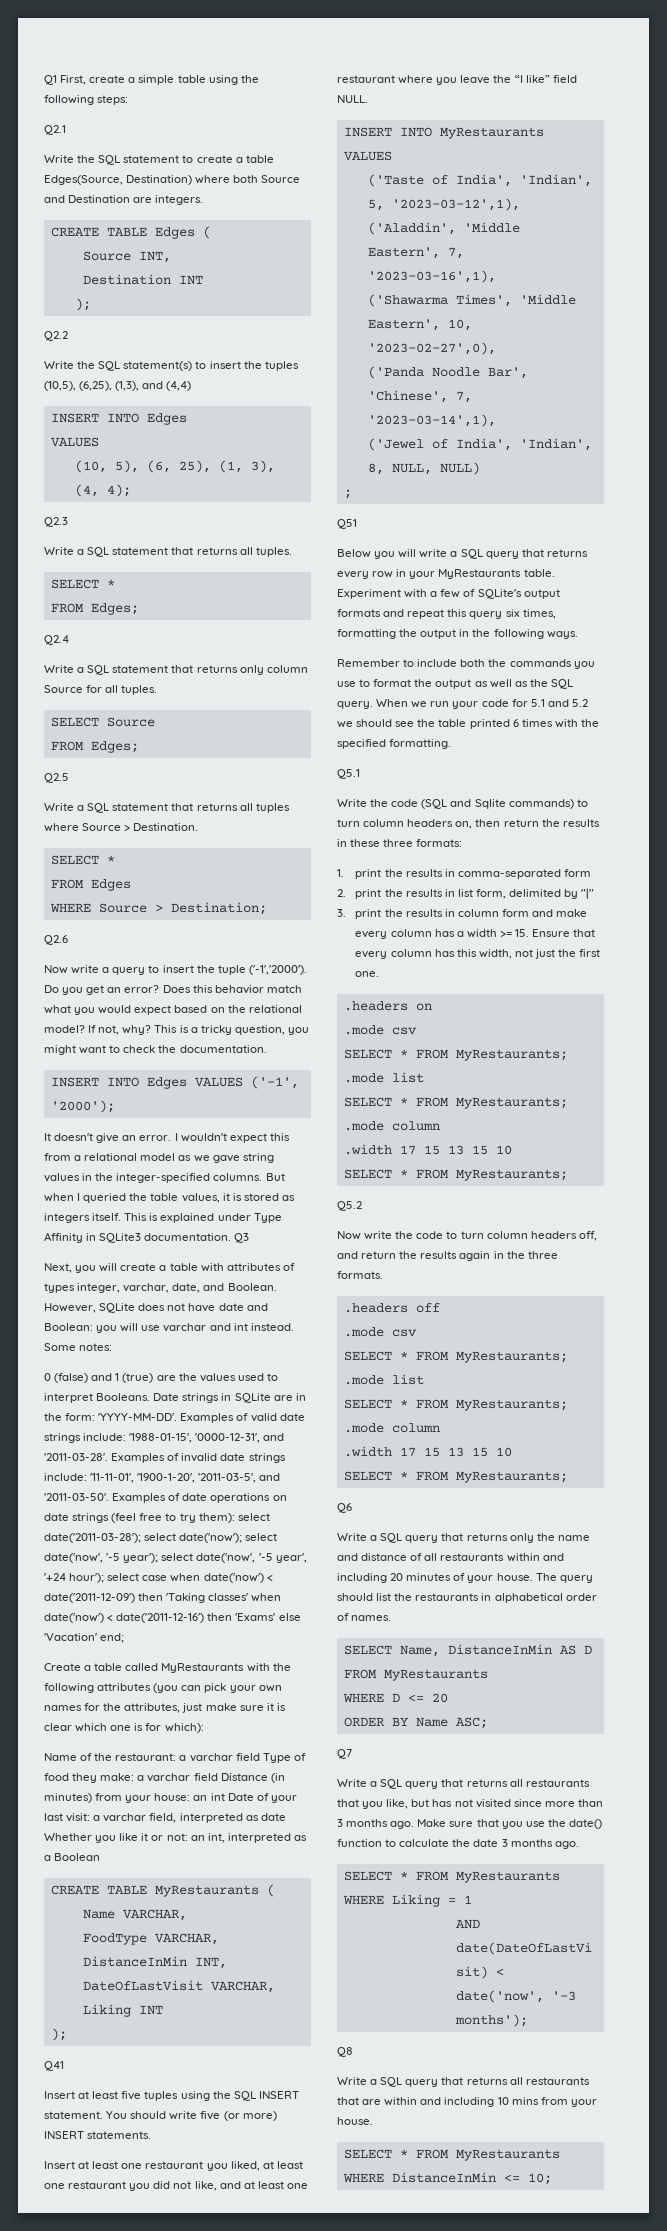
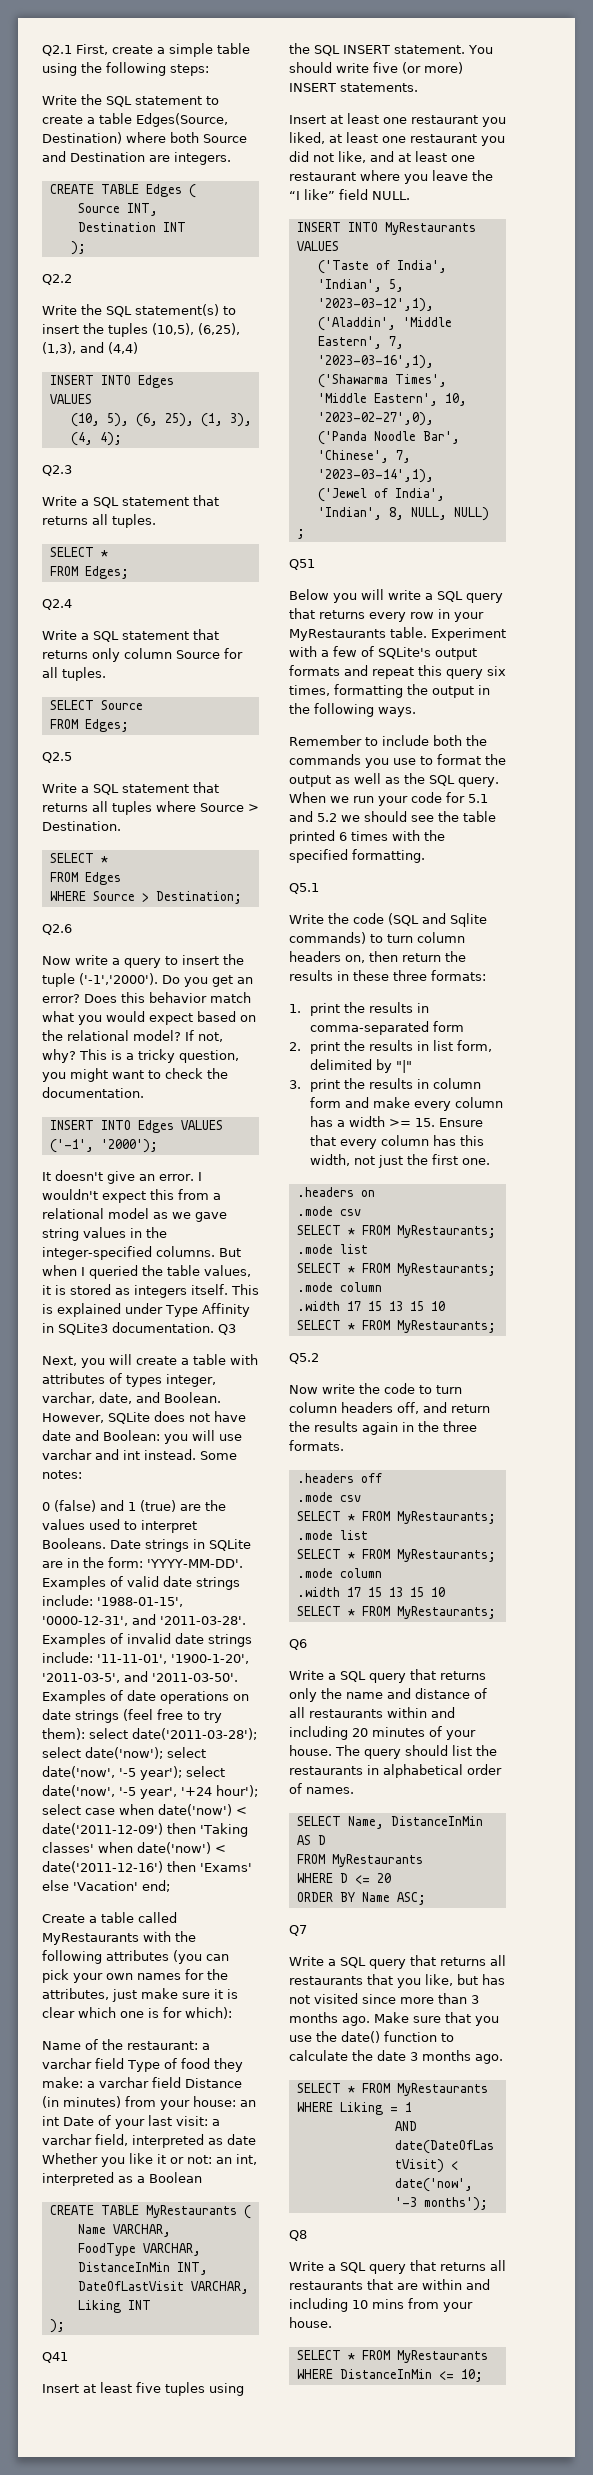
- Q1 First, create a simple table using the following steps:
+ Q2.1 First, create a simple table using the following steps:
- Q2.1

